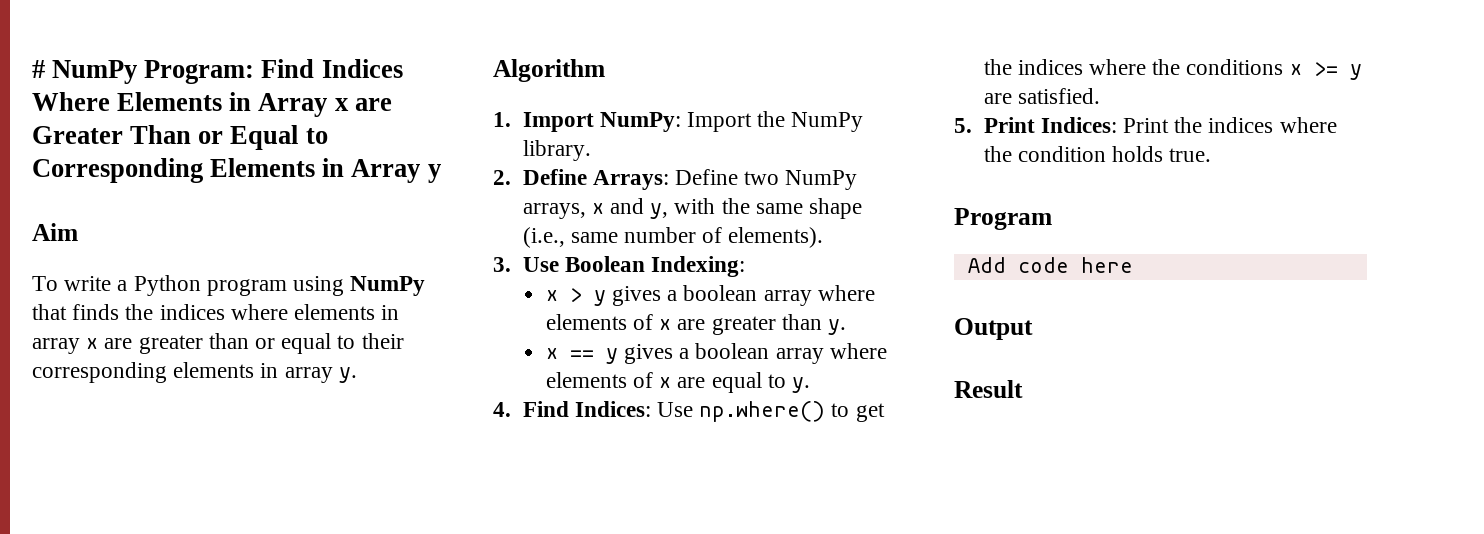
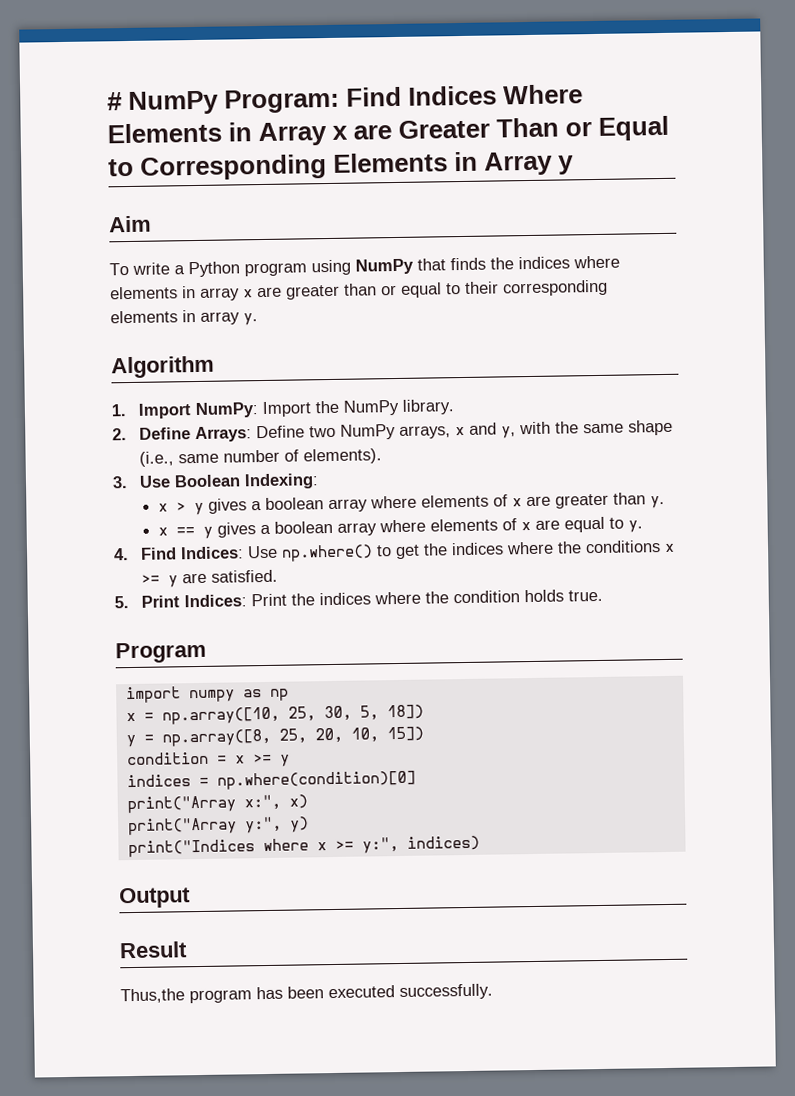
- Add code here
+ import numpy as np
+ x = np.array([10, 25, 30, 5, 18])
+ y = np.array([8, 25, 20, 10, 15])
+ condition = x >= y
+ indices = np.where(condition)[0]
+ print("Array x:", x)
+ print("Array y:", y)
+ print("Indices where x >= y:", indices)
  Output
  Result
+ Thus,the program has been executed successfully.

